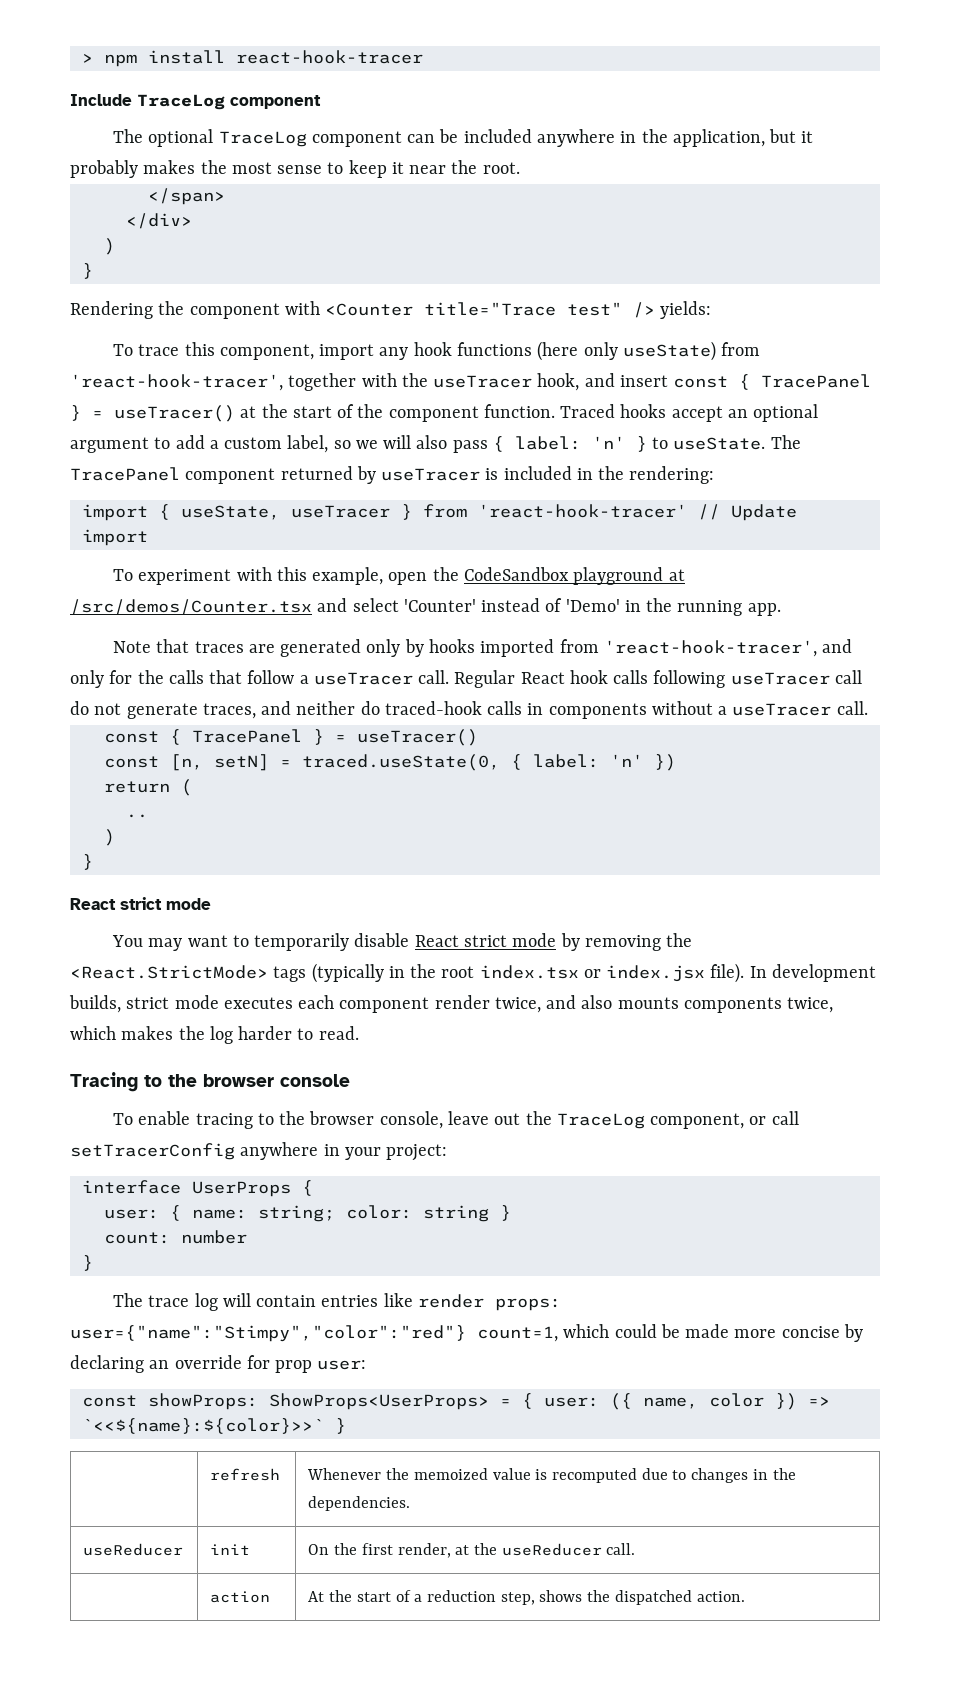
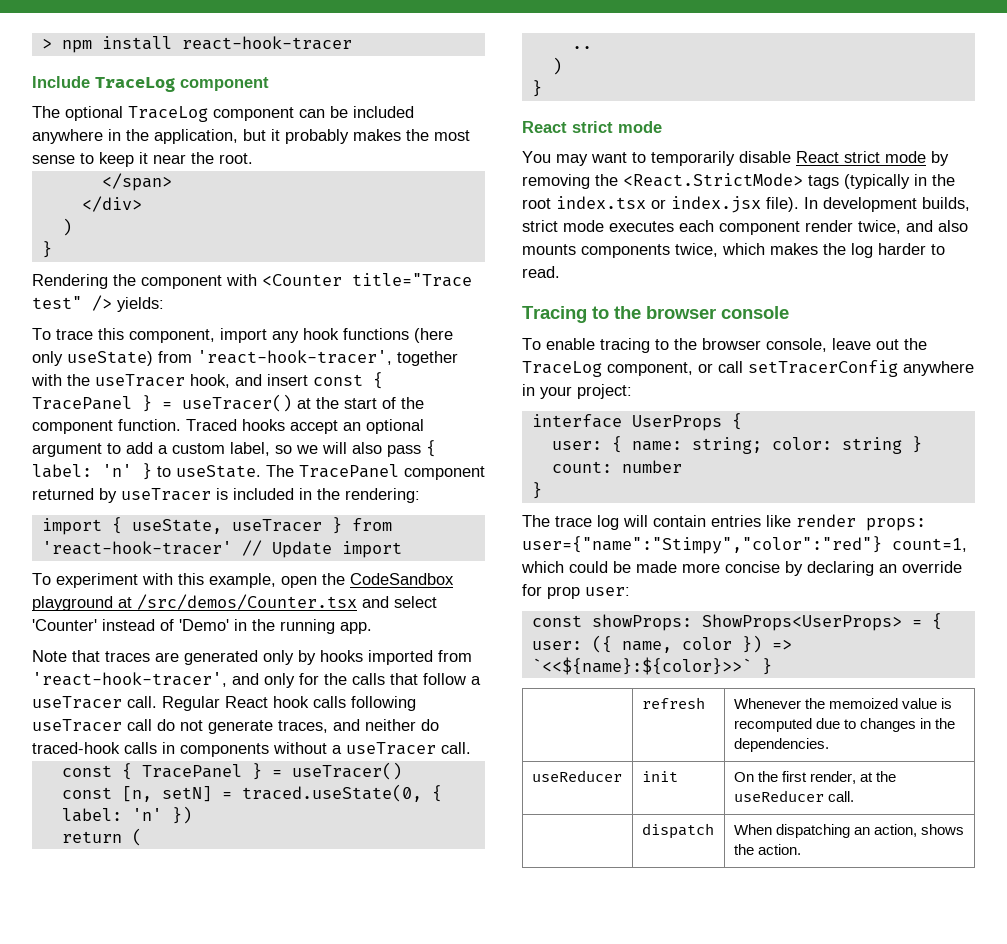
- | action | At the start of a reduction step, shows the dispatched action.
+ | dispatch | When dispatching an action, shows the action.

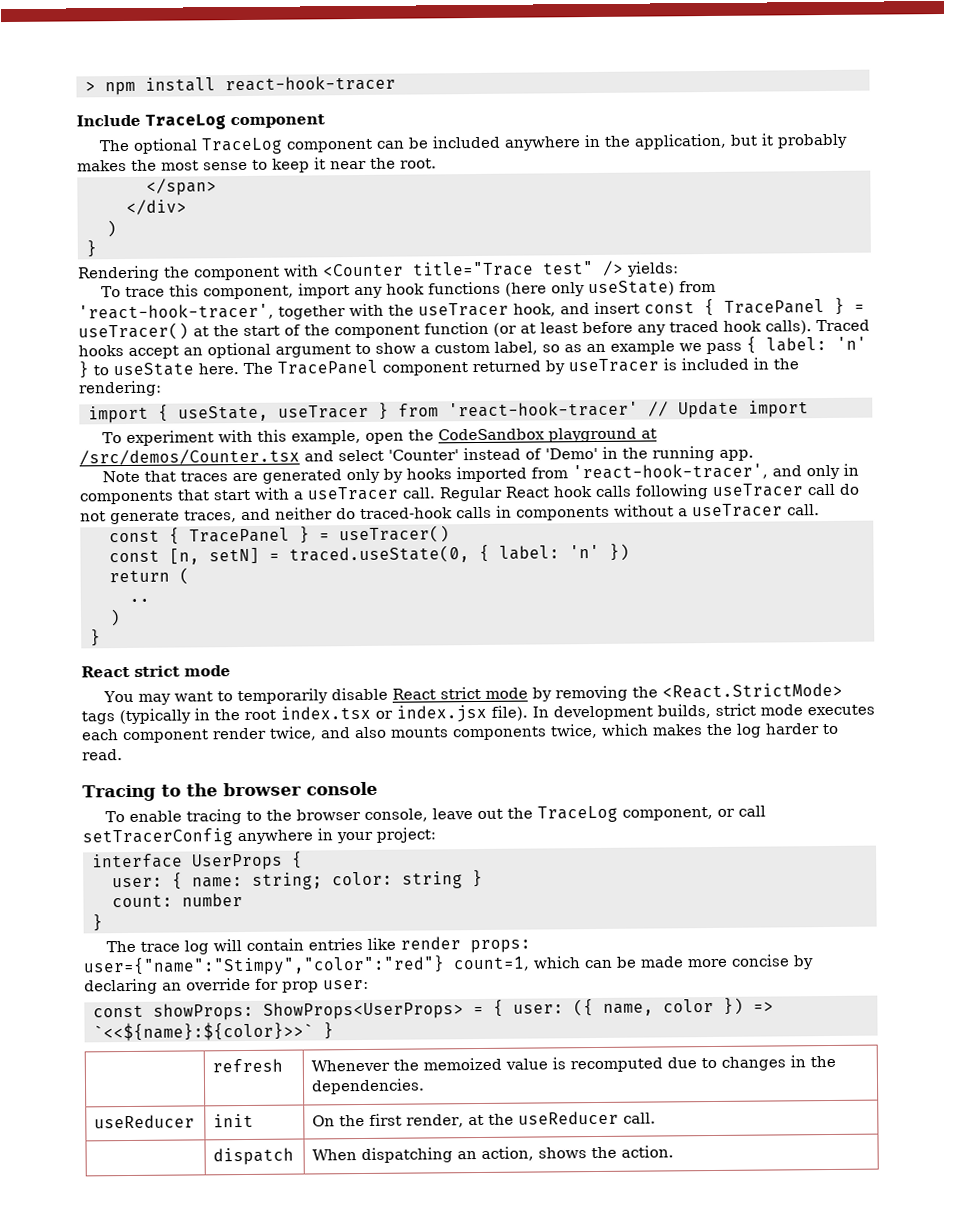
- To trace this component, import any hook functions (here only useState) from 'react-hook-tracer', together with the useTracer hook, and insert const { TracePanel } = useTracer() at the start of the component function.
+ To trace this component, import any hook functions (here only useState) from 'react-hook-tracer', together with the useTracer hook, and insert const { TracePanel } = useTracer() at the start of the component function (or at least before any traced hook calls).
- Traced hooks accept an optional argument to add a custom label, so we will also pass { label: 'n' } to useState.
+ Traced hooks accept an optional argument to show a custom label, so as an example we pass { label: 'n' } to useState here.
- Note that traces are generated only by hooks imported from 'react-hook-tracer', and only for the calls that follow a useTracer call.
+ Note that traces are generated only by hooks imported from 'react-hook-tracer', and only in components that start with a useTracer call.
- The trace log will contain entries like render props: user={"name":"Stimpy","color":"red"} count=1, which could be made more concise by declaring an override for prop user:
+ The trace log will contain entries like render props: user={"name":"Stimpy","color":"red"} count=1, which can be made more concise by declaring an override for prop user:

